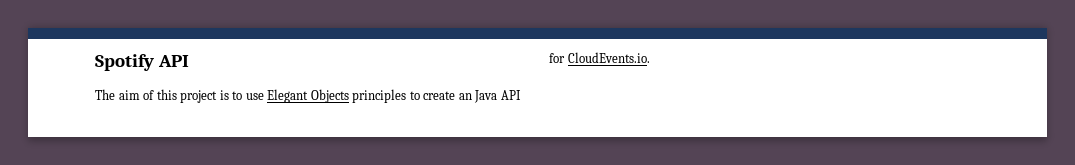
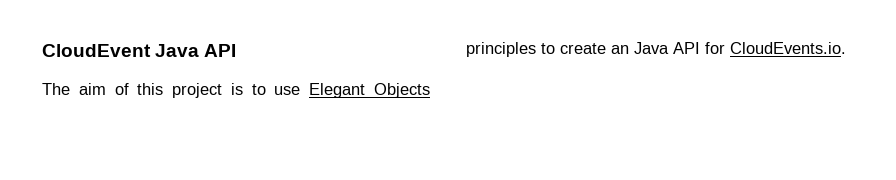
- Spotify API
+ CloudEvent Java API

